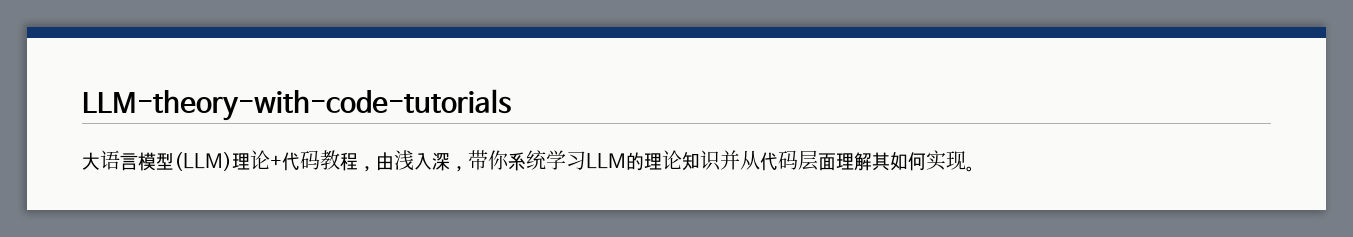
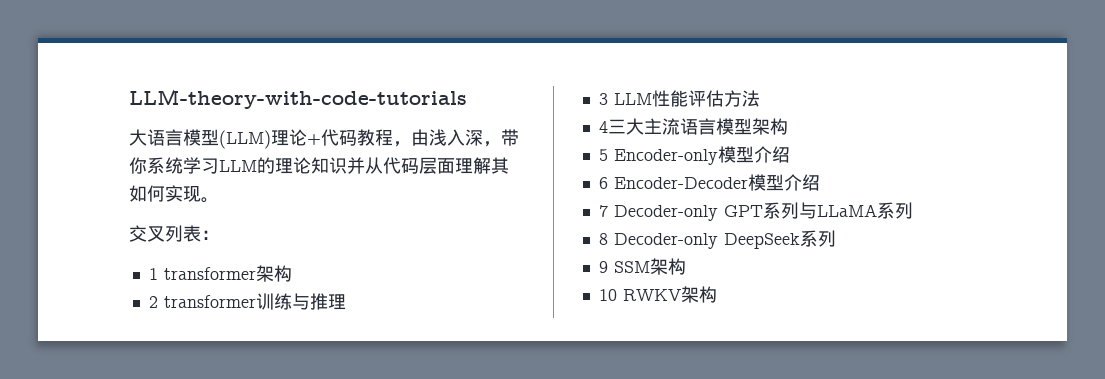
+ 交叉列表：
+ 1 transformer架构
+ 2 transformer训练与推理
+ 3 LLM性能评估方法
+ 4三大主流语言模型架构
+ 5 Encoder-only模型介绍
+ 6 Encoder-Decoder模型介绍
+ 7 Decoder-only GPT系列与LLaMA系列
+ 8 Decoder-only DeepSeek系列
+ 9 SSM架构
+ 10 RWKV架构

